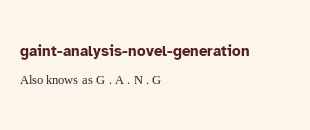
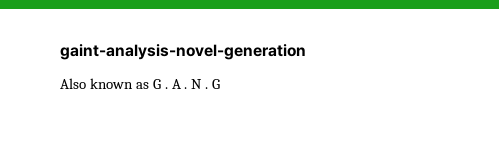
- Also knows as G .
+ Also known as G .

